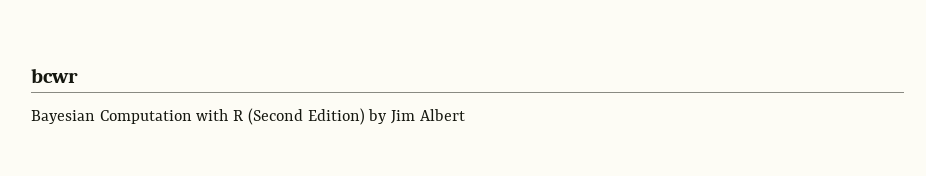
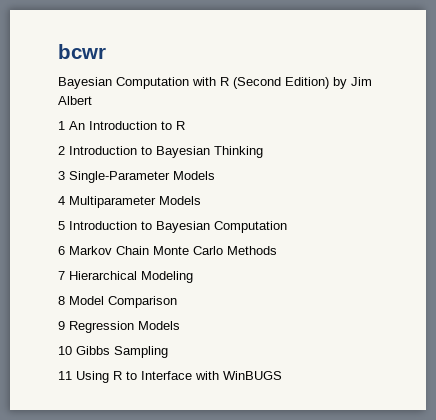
+ 1 An Introduction to R
+ 2 Introduction to Bayesian Thinking
+ 3 Single-Parameter Models
+ 4 Multiparameter Models
+ 5 Introduction to Bayesian Computation
+ 6 Markov Chain Monte Carlo Methods
+ 7 Hierarchical Modeling
+ 8 Model Comparison
+ 9 Regression Models
+ 10 Gibbs Sampling
+ 11 Using R to Interface with WinBUGS

